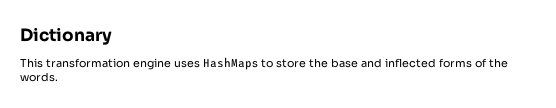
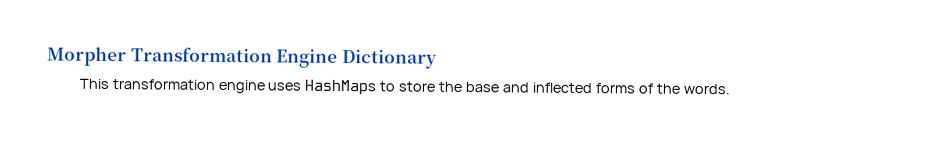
- Dictionary
+ Morpher Transformation Engine Dictionary

